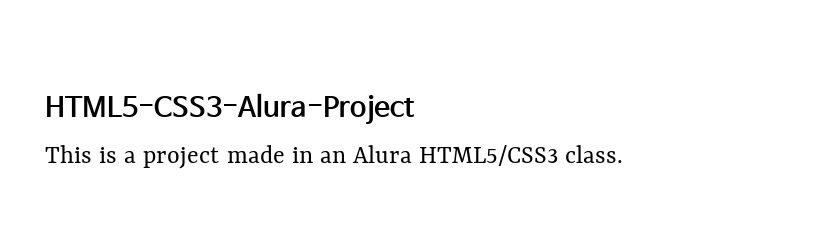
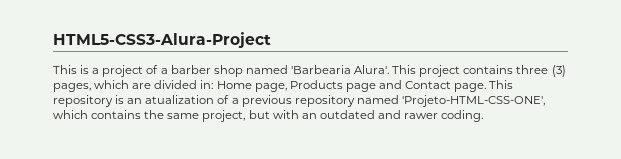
- This is a project made in an Alura HTML5/CSS3 class.
+ This is a project of a barber shop named 'Barbearia Alura'. This project contains three (3) pages, which are divided in: Home page, Products page and Contact page. This repository is an atualization of a previous repository named 'Projeto-HTML-CSS-ONE', which contains the same project, but with an outdated and rawer coding.

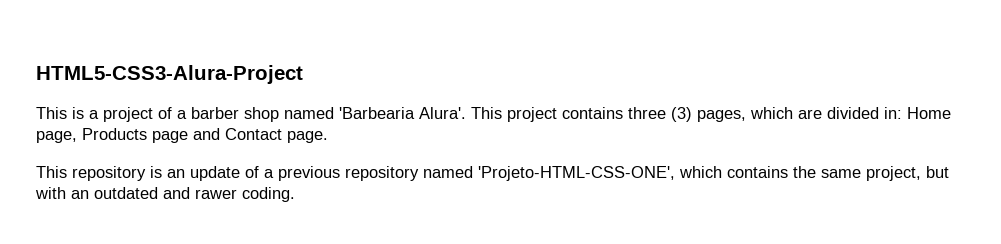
- This project contains three (3) pages, which are divided in: Home page, Products page and Contact page. This repository is an atualization of a previous repository named 'Projeto-HTML-CSS-ONE', which contains the same project, but with an outdated and rawer coding.
+ This project contains three (3) pages, which are divided in: Home page, Products page and Contact page.
+ This repository is an update of a previous repository named 'Projeto-HTML-CSS-ONE', which contains the same project, but with an outdated and rawer coding.

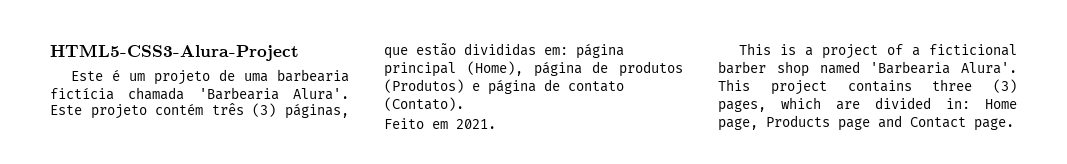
+ Este é um projeto de uma barbearia fictícia chamada 'Barbearia Alura'. Este projeto contém três (3) páginas, que estão divididas em: página principal (Home), página de produtos (Produtos) e página de contato (Contato).
+ Feito em 2021.
- This is a project of a barber shop named 'Barbearia Alura'.
+ This is a project of a ficticional barber shop named 'Barbearia Alura'.
- This repository is an update of a previous repository named 'Projeto-HTML-CSS-ONE', which contains the same project, but with an outdated and rawer coding.

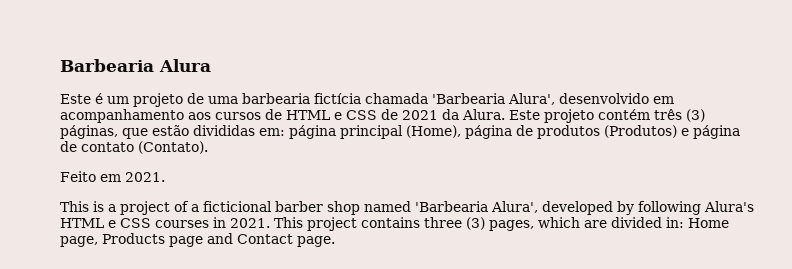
- HTML5-CSS3-Alura-Project
+ Barbearia Alura
- Este é um projeto de uma barbearia fictícia chamada 'Barbearia Alura'.
+ Este é um projeto de uma barbearia fictícia chamada 'Barbearia Alura', desenvolvido em acompanhamento aos cursos de HTML e CSS de 2021 da Alura.
- This is a project of a ficticional barber shop named 'Barbearia Alura'.
+ This is a project of a ficticional barber shop named 'Barbearia Alura', developed by following Alura's HTML e CSS courses in 2021.

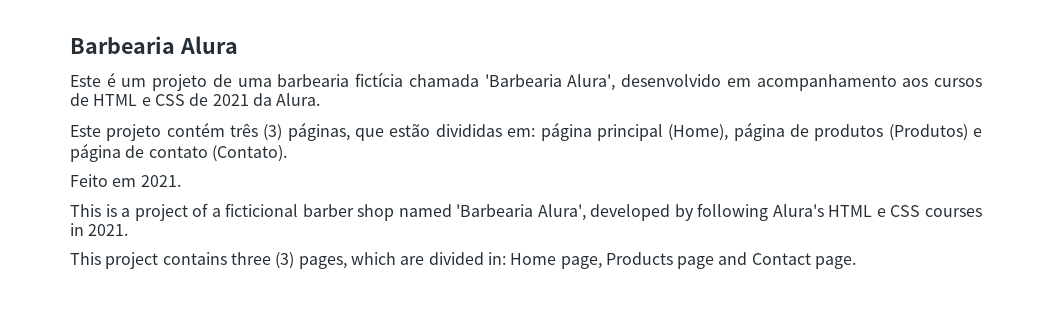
- Este é um projeto de uma barbearia fictícia chamada 'Barbearia Alura', desenvolvido em acompanhamento aos cursos de HTML e CSS de 2021 da Alura. Este projeto contém três (3) páginas, que estão divididas em: página principal (Home), página de produtos (Produtos) e página de contato (Contato).
+ Este é um projeto de uma barbearia fictícia chamada 'Barbearia Alura', desenvolvido em acompanhamento aos cursos de HTML e CSS de 2021 da Alura.
+ Este projeto contém três (3) páginas, que estão divididas em: página principal (Home), página de produtos (Produtos) e página de contato (Contato).
- This is a project of a ficticional barber shop named 'Barbearia Alura', developed by following Alura's HTML e CSS courses in 2021. This project contains three (3) pages, which are divided in: Home page, Products page and Contact page.
+ This is a project of a ficticional barber shop named 'Barbearia Alura', developed by following Alura's HTML e CSS courses in 2021.
+ This project contains three (3) pages, which are divided in: Home page, Products page and Contact page.

